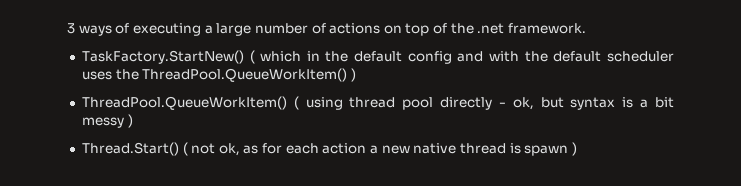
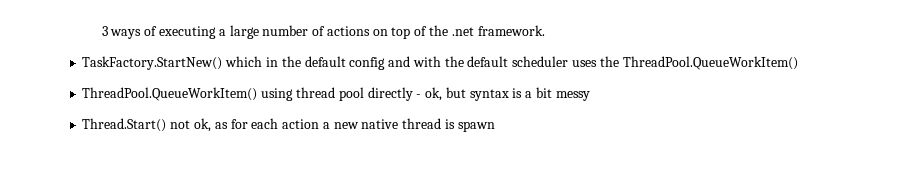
- TaskFactory.StartNew() ( which in the default config and with the default scheduler uses the ThreadPool.QueueWorkItem() )
- ThreadPool.QueueWorkItem() ( using thread pool directly - ok, but syntax is a bit messy )
+ TaskFactory.StartNew() which in the default config and with the default scheduler uses the ThreadPool.QueueWorkItem()
+ ThreadPool.QueueWorkItem() using thread pool directly - ok, but syntax is a bit messy
- Thread.Start() ( not ok, as for each action a new native thread is spawn )
+ Thread.Start() not ok, as for each action a new native thread is spawn

